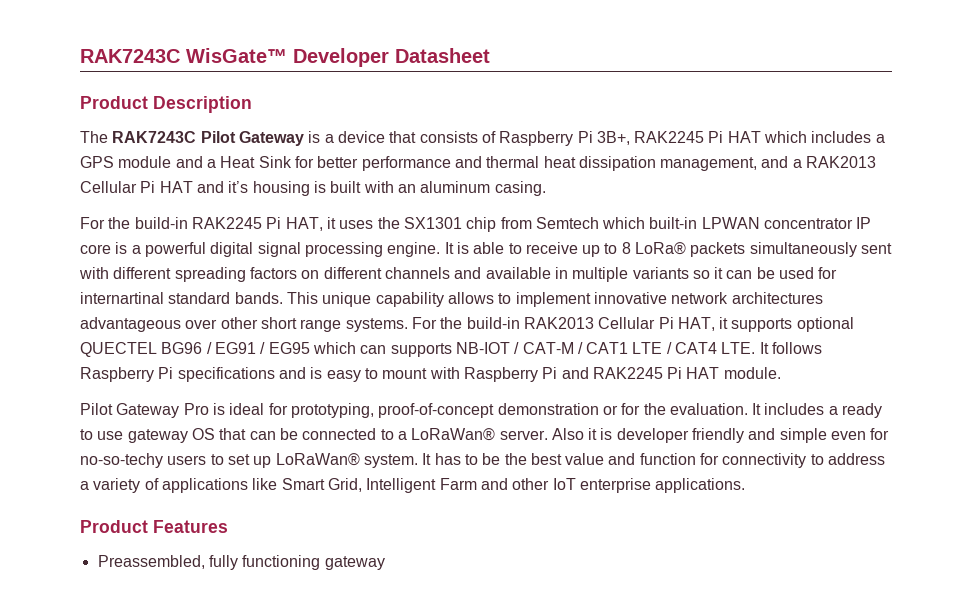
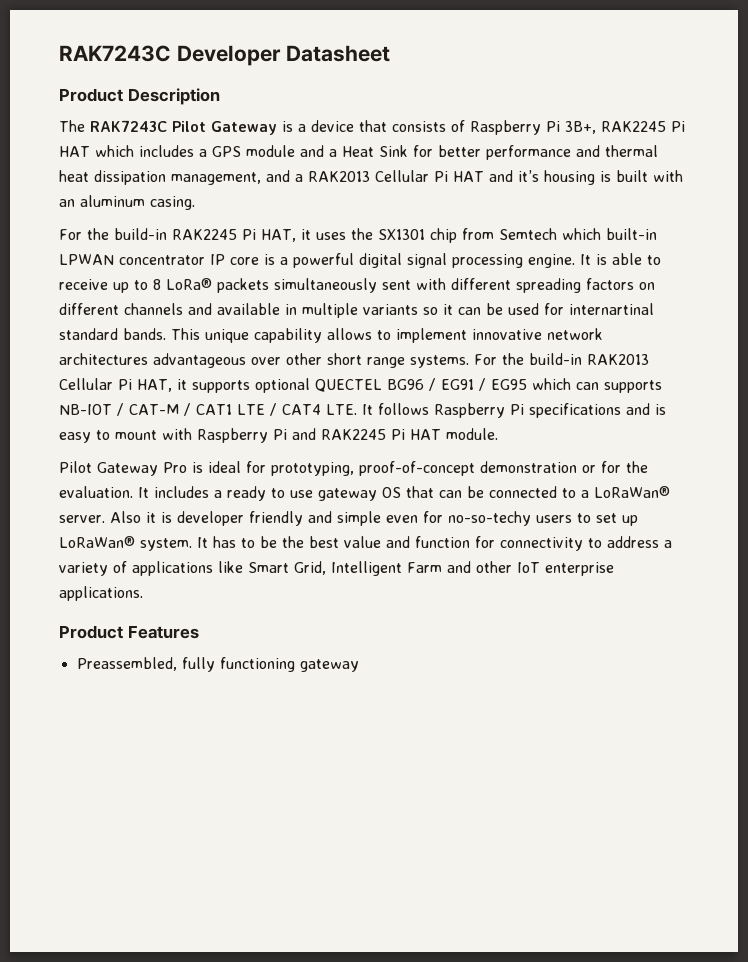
- RAK7243C WisGate™ Developer Datasheet
+ RAK7243C Developer Datasheet

